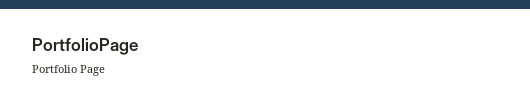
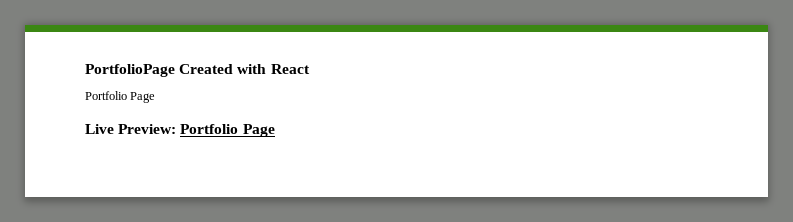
- PortfolioPage
+ PortfolioPage Created with React
  Portfolio Page
+ Live Preview: Portfolio Page

